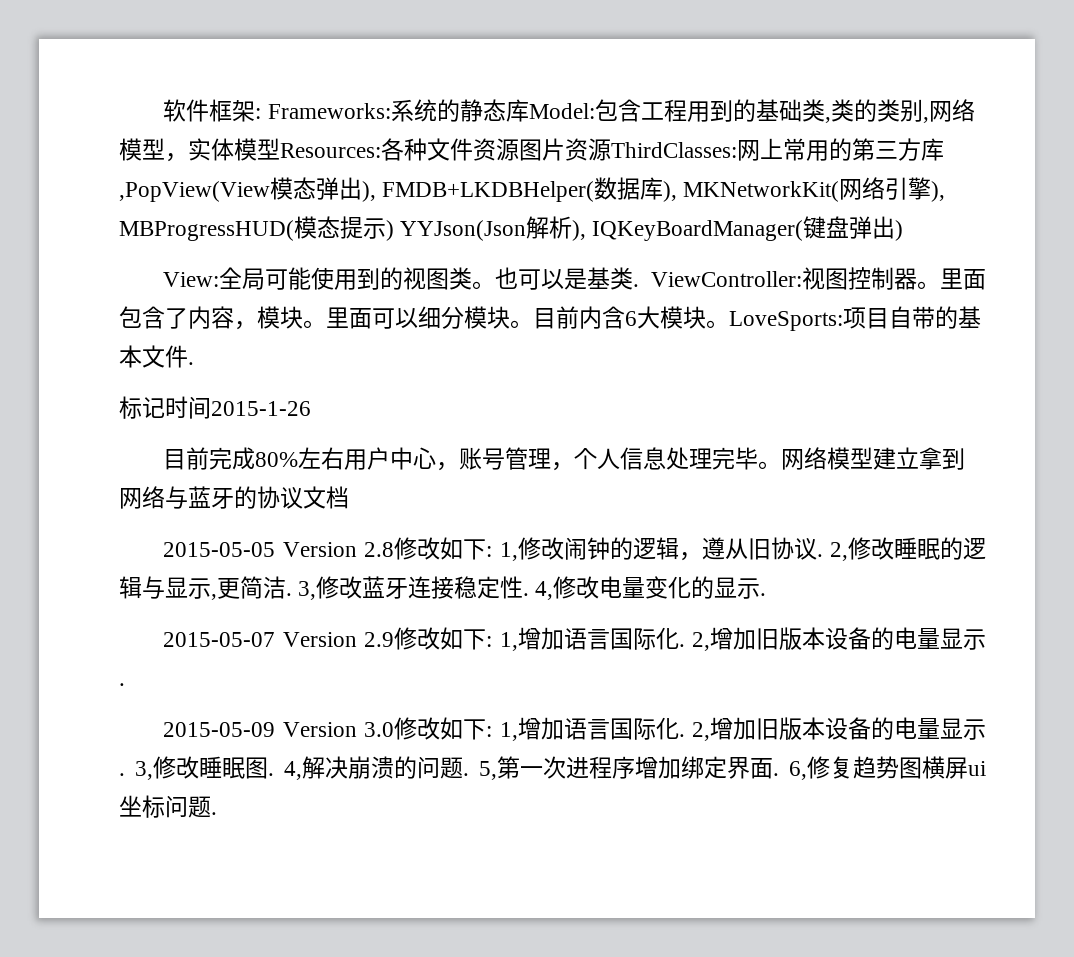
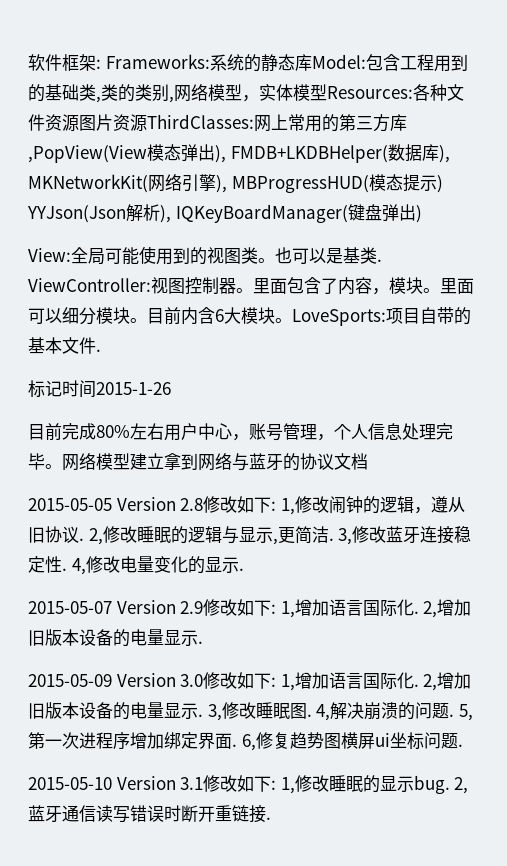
+ 2015-05-10 Version 3.1修改如下: 1,修改睡眠的显示bug. 2,蓝牙通信读写错误时断开重链接.

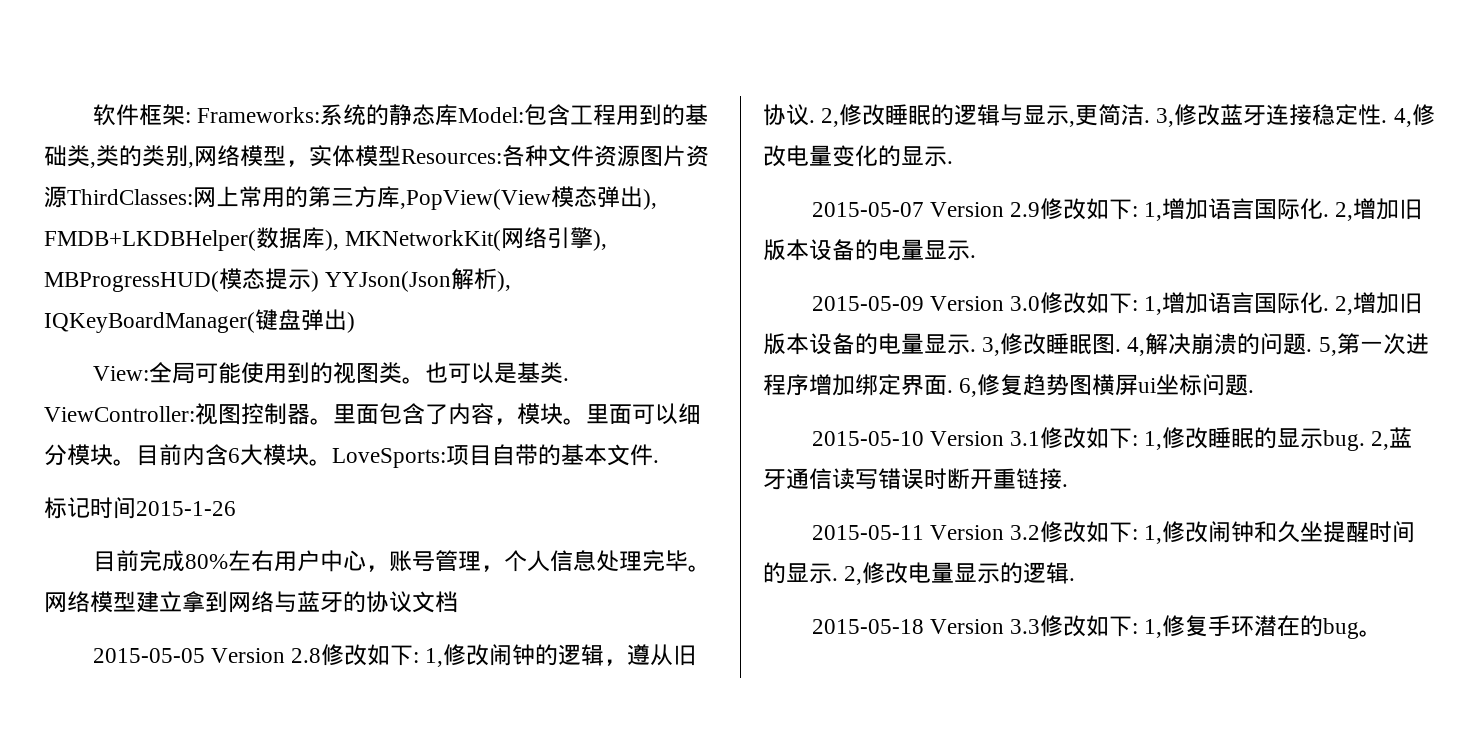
+ 2015-05-11 Version 3.2修改如下: 1,修改闹钟和久坐提醒时间的显示. 2,修改电量显示的逻辑.
+ 2015-05-18 Version 3.3修改如下: 1,修复手环潜在的bug。

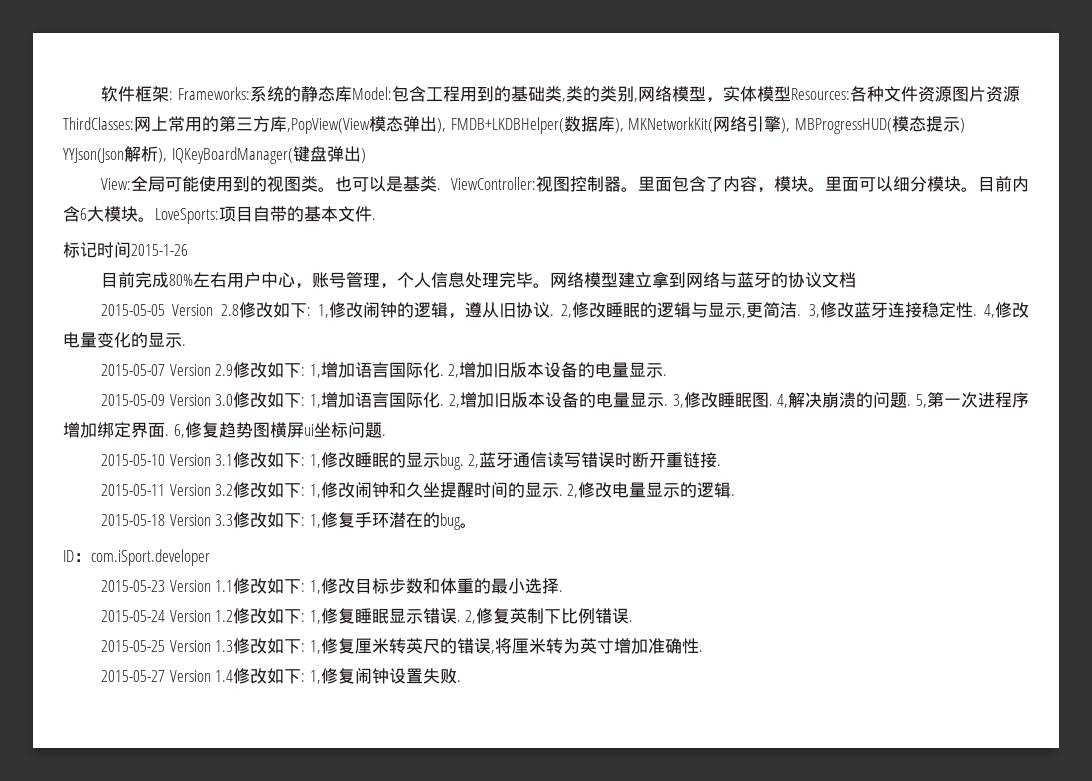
+ ID：com.iSport.developer
+ 2015-05-23 Version 1.1修改如下: 1,修改目标步数和体重的最小选择.
+ 2015-05-24 Version 1.2修改如下: 1,修复睡眠显示错误. 2,修复英制下比例错误.
+ 2015-05-25 Version 1.3修改如下: 1,修复厘米转英尺的错误,将厘米转为英寸增加准确性.
+ 2015-05-27 Version 1.4修改如下: 1,修复闹钟设置失败.

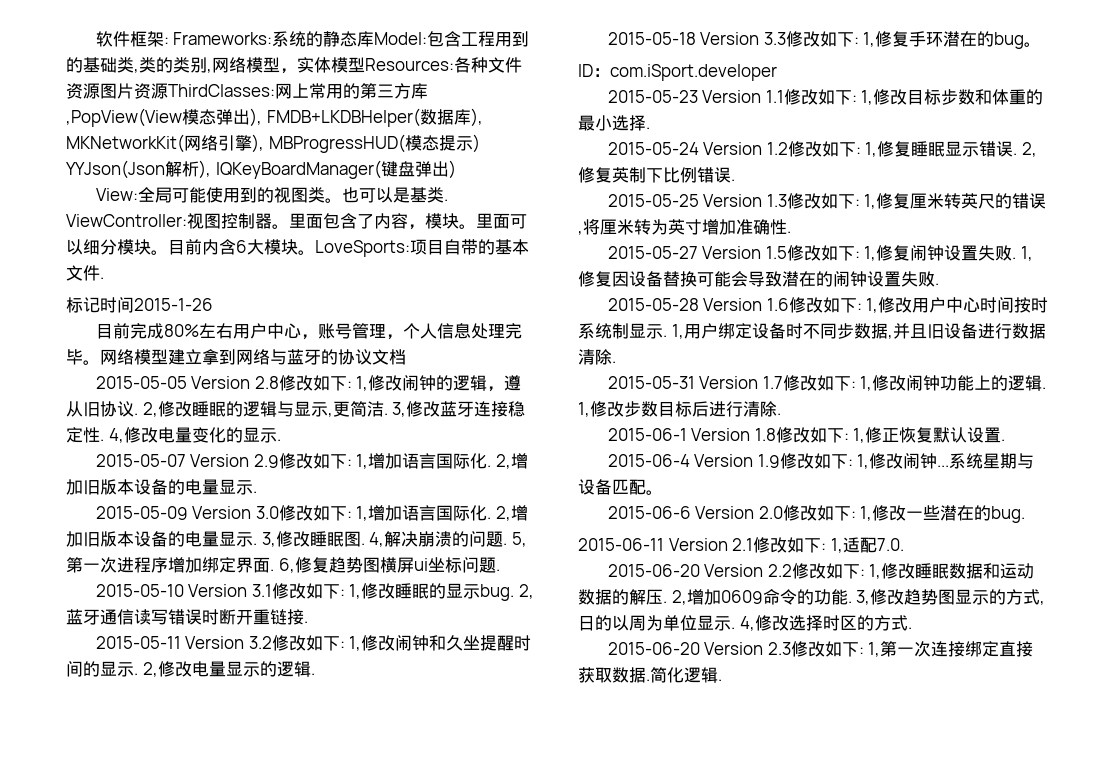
- 2015-05-27 Version 1.4修改如下: 1,修复闹钟设置失败.
+ 2015-05-27 Version 1.5修改如下: 1,修复闹钟设置失败.
+ 1,修复因设备替换可能会导致潜在的闹钟设置失败.
+ 2015-05-28 Version 1.6修改如下: 1,修改用户中心时间按时系统制显示. 1,用户绑定设备时不同步数据,并且旧设备进行数据清除.
+ 2015-05-31 Version 1.7修改如下: 1,修改闹钟功能上的逻辑. 1,修改步数目标后进行清除.
+ 2015-06-1 Version 1.8修改如下: 1,修正恢复默认设置.
+ 2015-06-4 Version 1.9修改如下: 1,修改闹钟...系统星期与设备匹配。
+ 2015-06-6 Version 2.0修改如下: 1,修改一些潜在的bug.
+ 2015-06-11 Version 2.1修改如下: 1,适配7.0.
+ 2015-06-20 Version 2.2修改如下: 1,修改睡眠数据和运动数据的解压. 2,增加0609命令的功能. 3,修改趋势图显示的方式,日的以周为单位显示. 4,修改选择时区的方式.
+ 2015-06-20 Version 2.3修改如下: 1,第一次连接绑定直接获取数据.简化逻辑.

